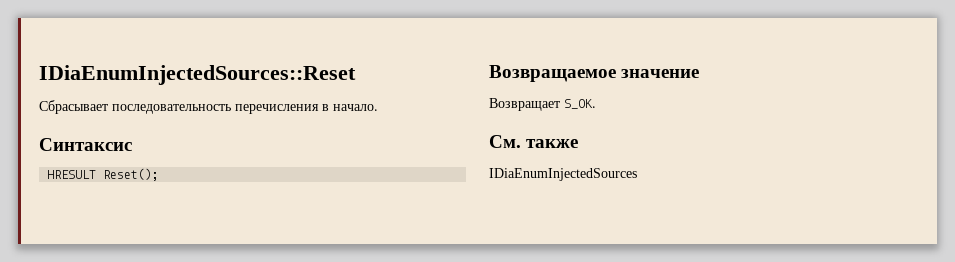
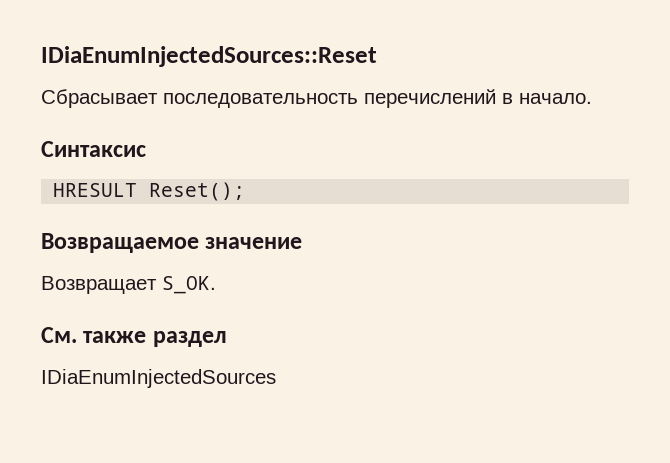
- Сбрасывает последовательность перечисления в начало.
+ Сбрасывает последовательность перечислений в начало.
- См. также
+ См. также раздел

